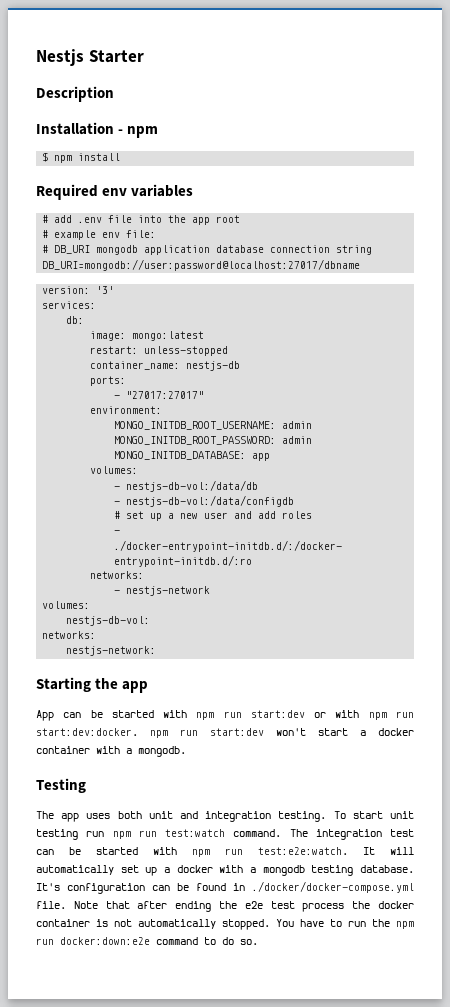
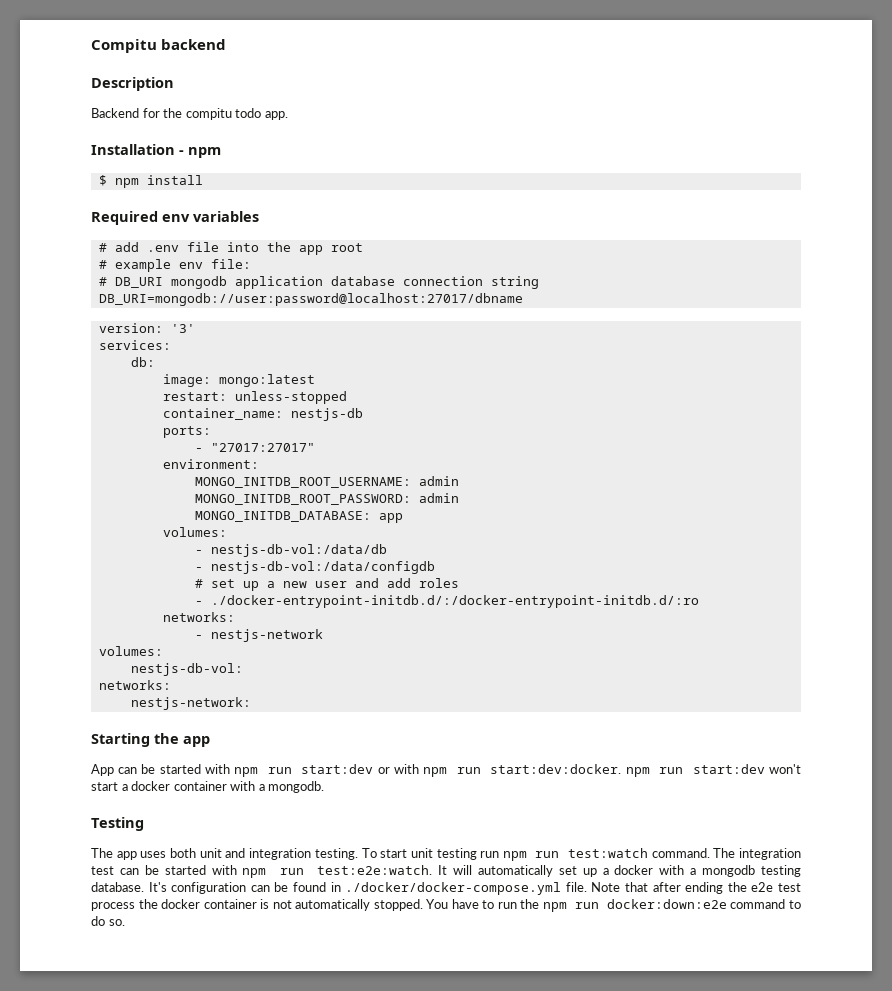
- Nestjs Starter
+ Compitu backend
+ Backend for the compitu todo app.

